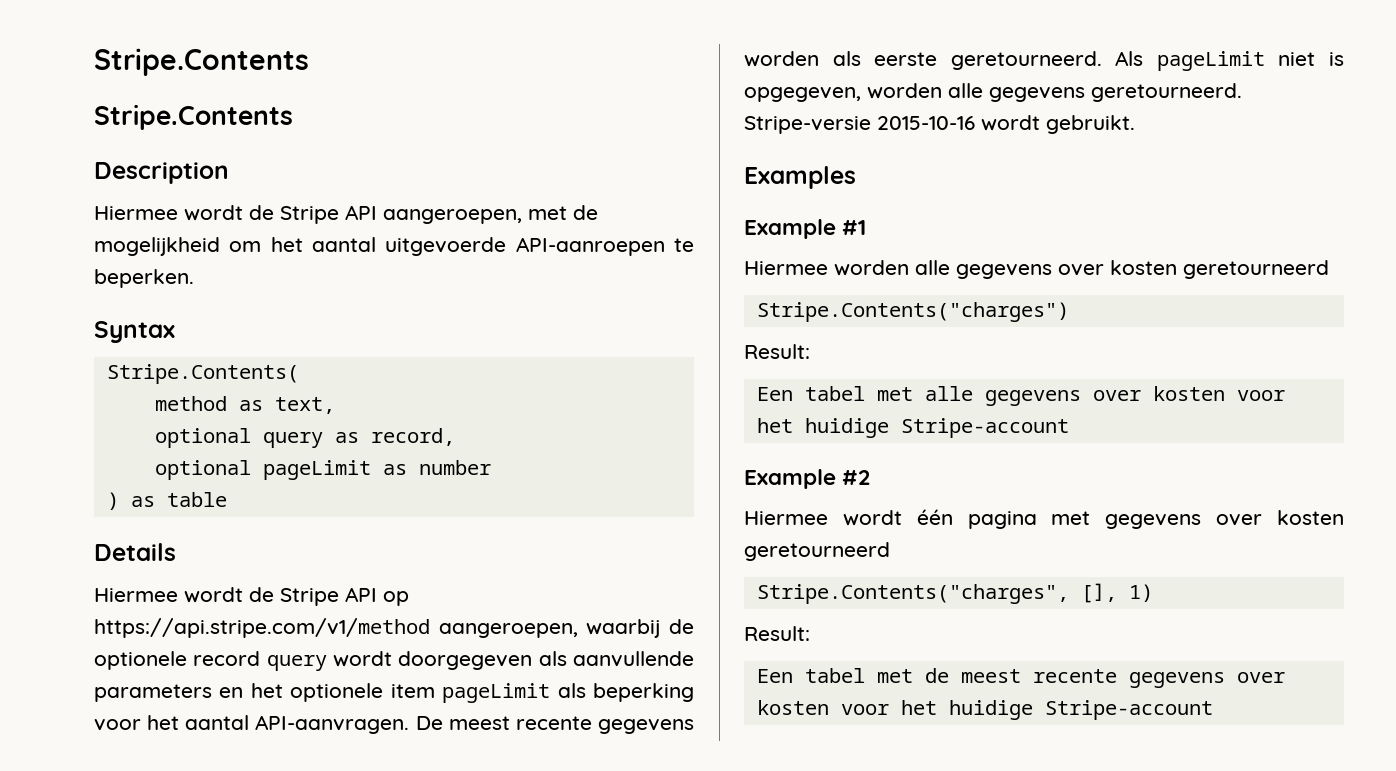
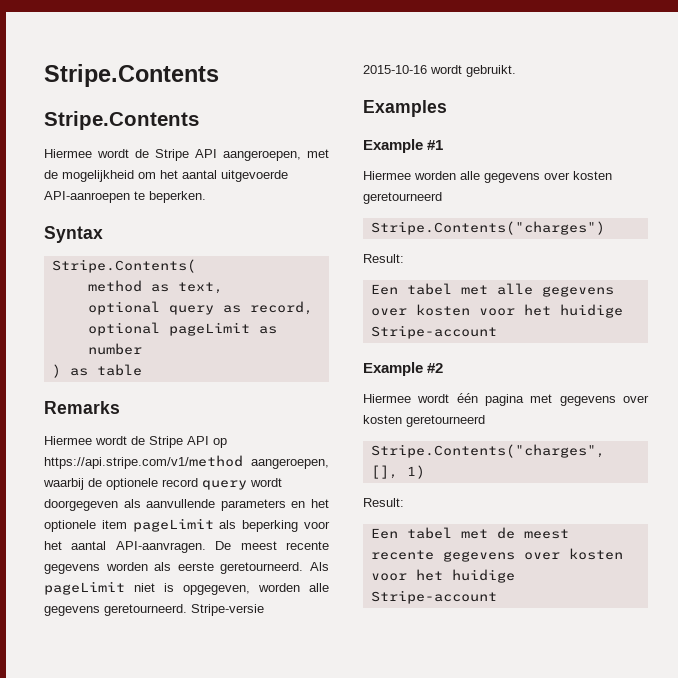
- Description
- Details
+ Remarks

